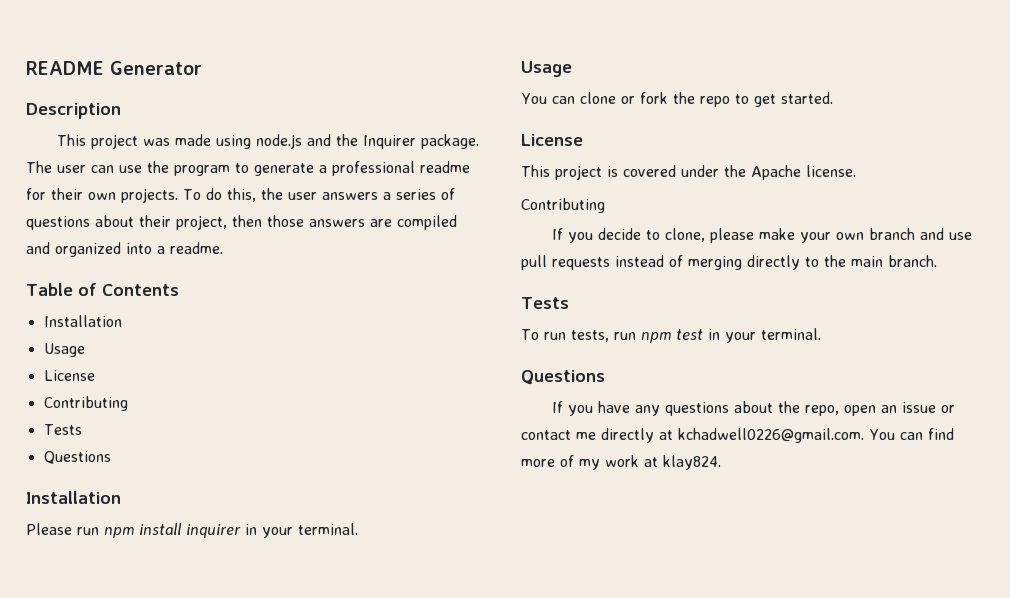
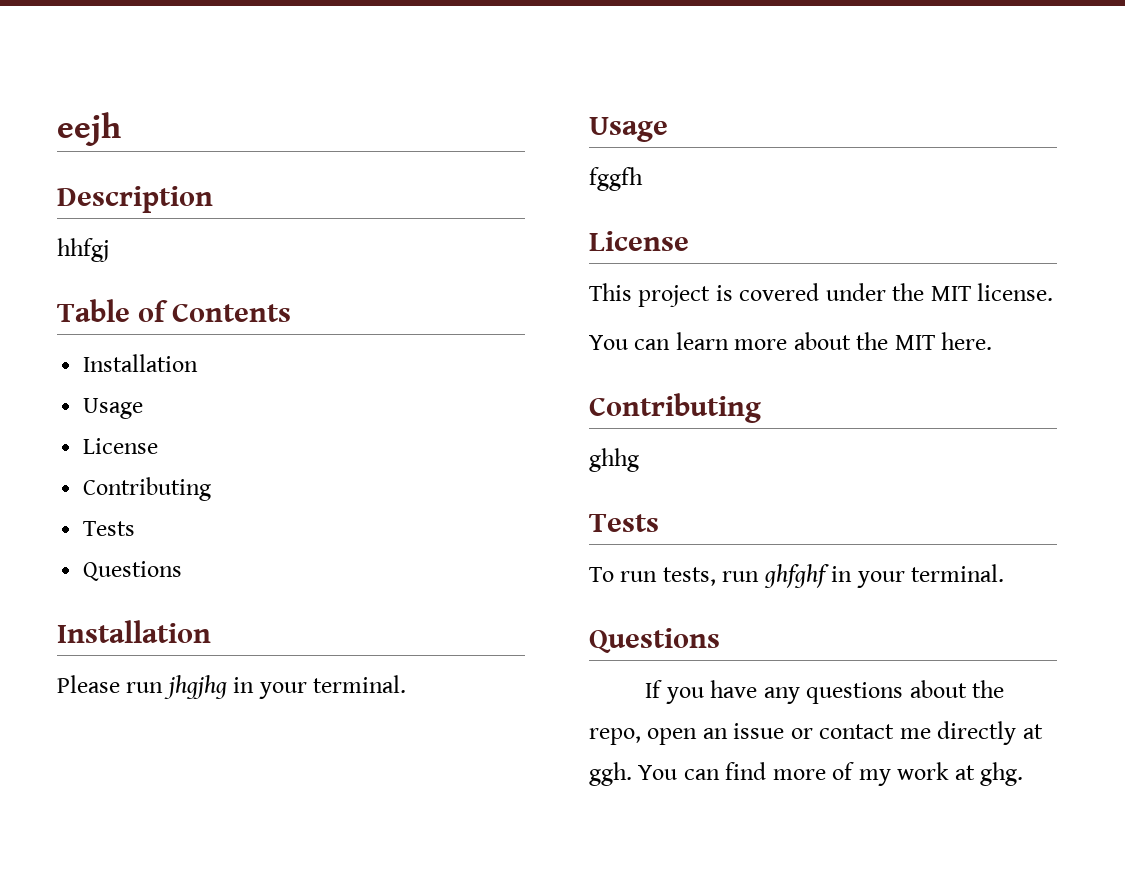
- README Generator
+ eejh
- This project was made using node.js and the Inquirer package. The user can use the program to generate a professional readme for their own projects. To do this, the user answers a series of questions about their project, then those answers are compiled and organized into a readme.
+ hhfgj
- Please run npm install inquirer in your terminal.
+ Please run jhgjhg in your terminal.
- You can clone or fork the repo to get started.
+ fggfh
- This project is covered under the Apache license.
+ This project is covered under the MIT license.
+ You can learn more about the MIT here.
  Contributing
- If you decide to clone, please make your own branch and use pull requests instead of merging directly to the main branch.
+ ghhg
- To run tests, run npm test in your terminal.
+ To run tests, run ghfghf in your terminal.
- If you have any questions about the repo, open an issue or contact me directly at kchadwell0226@gmail.com. You can find more of my work at klay824.
+ If you have any questions about the repo, open an issue or contact me directly at ggh. You can find more of my work at ghg.

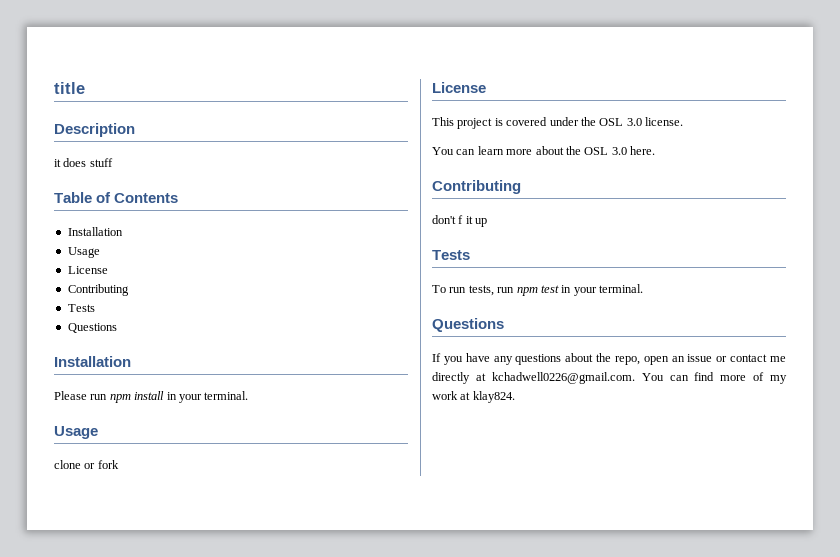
- eejh
+ title
- hhfgj
+ it does stuff
- Please run jhgjhg in your terminal.
+ Please run npm install in your terminal.
- fggfh
+ clone or fork
- This project is covered under the MIT license.
+ This project is covered under the OSL 3.0 license.
- You can learn more about the MIT here.
+ You can learn more about the OSL 3.0 here.
- ghhg
+ don't f it up
- To run tests, run ghfghf in your terminal.
+ To run tests, run npm test in your terminal.
- If you have any questions about the repo, open an issue or contact me directly at ggh. You can find more of my work at ghg.
+ If you have any questions about the repo, open an issue or contact me directly at kchadwell0226@gmail.com. You can find more of my work at klay824.

